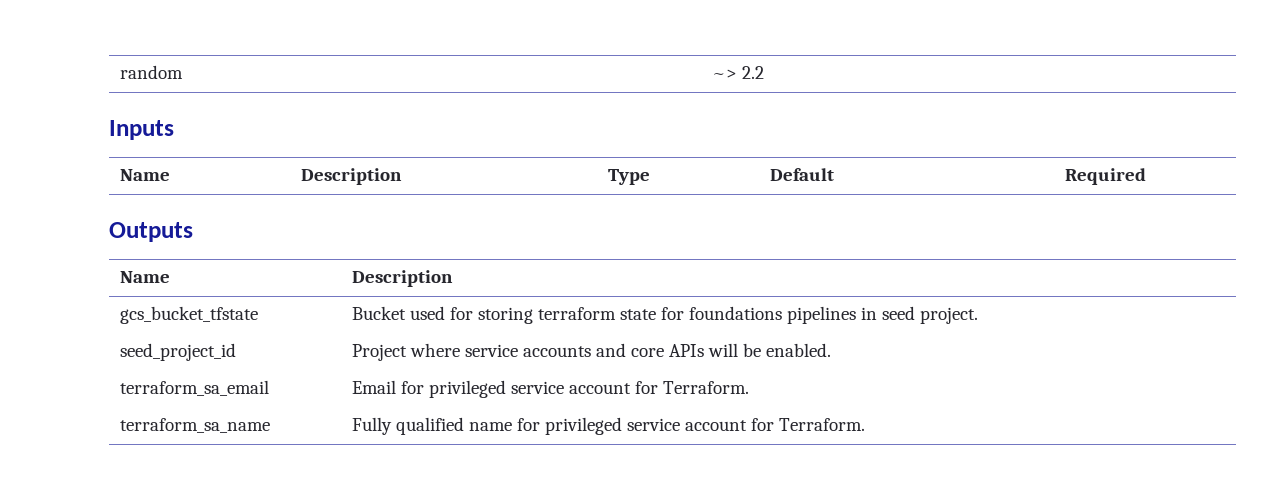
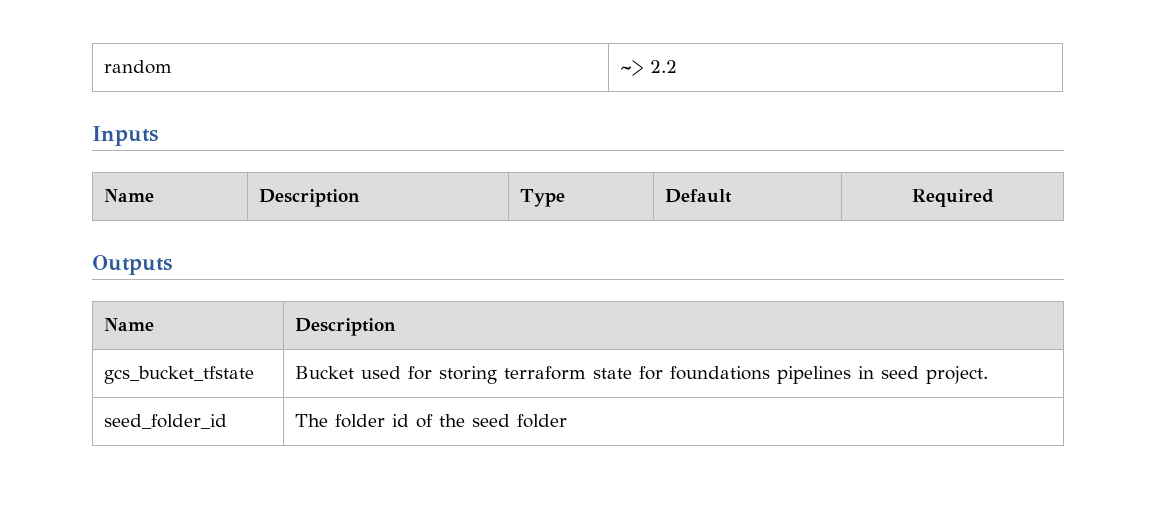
- seed_project_id | Project where service accounts and core APIs will be enabled.
- terraform_sa_email | Email for privileged service account for Terraform.
- terraform_sa_name | Fully qualified name for privileged service account for Terraform.
+ seed_folder_id | The folder id of the seed folder

